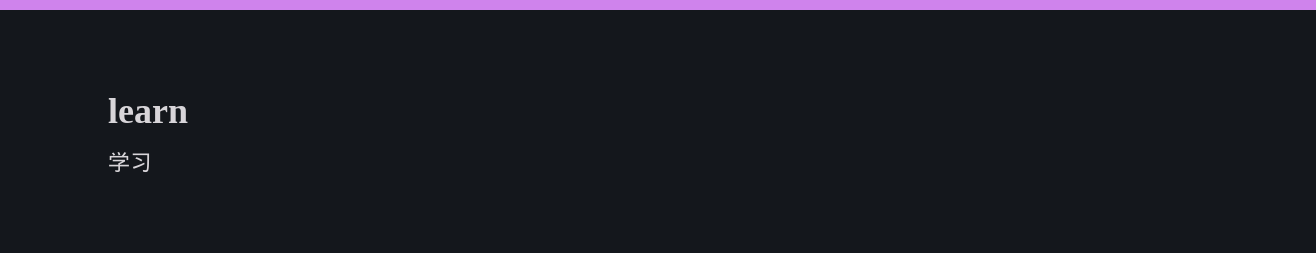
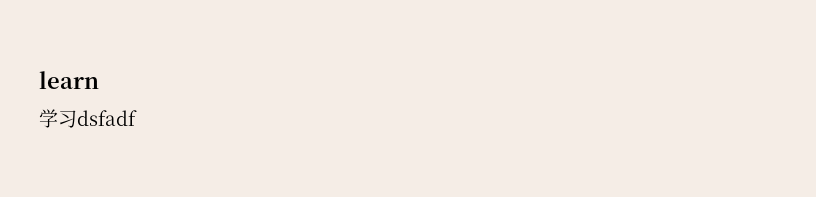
- 学习
+ 学习dsfadf

